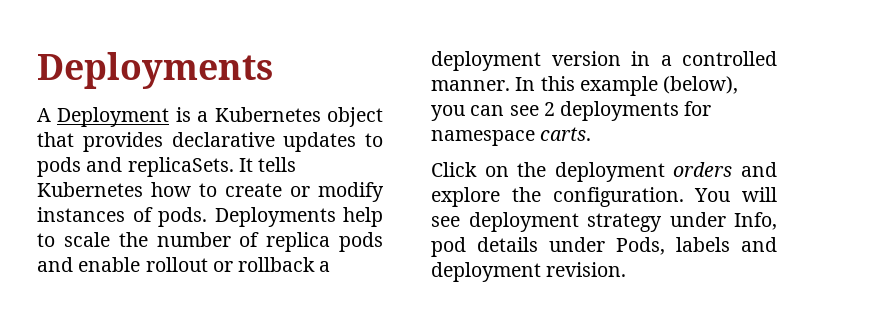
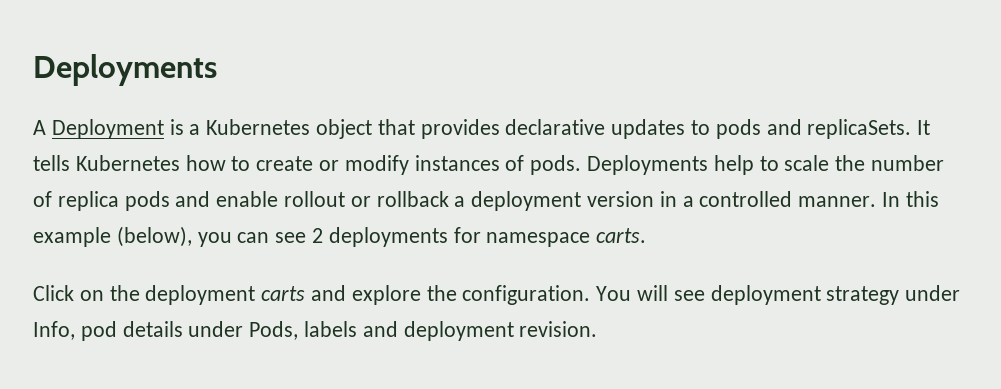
- Click on the deployment orders and explore the configuration.
+ Click on the deployment carts and explore the configuration.

